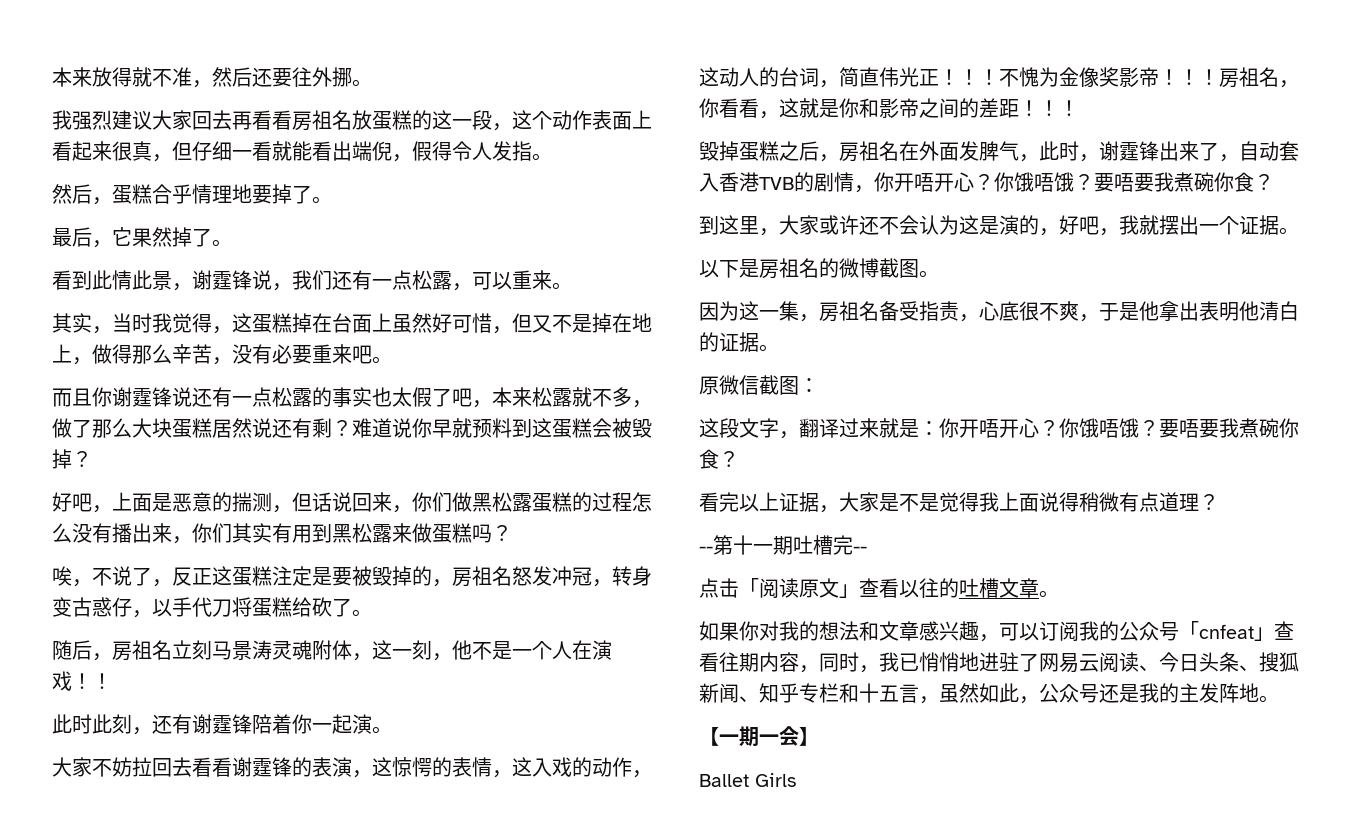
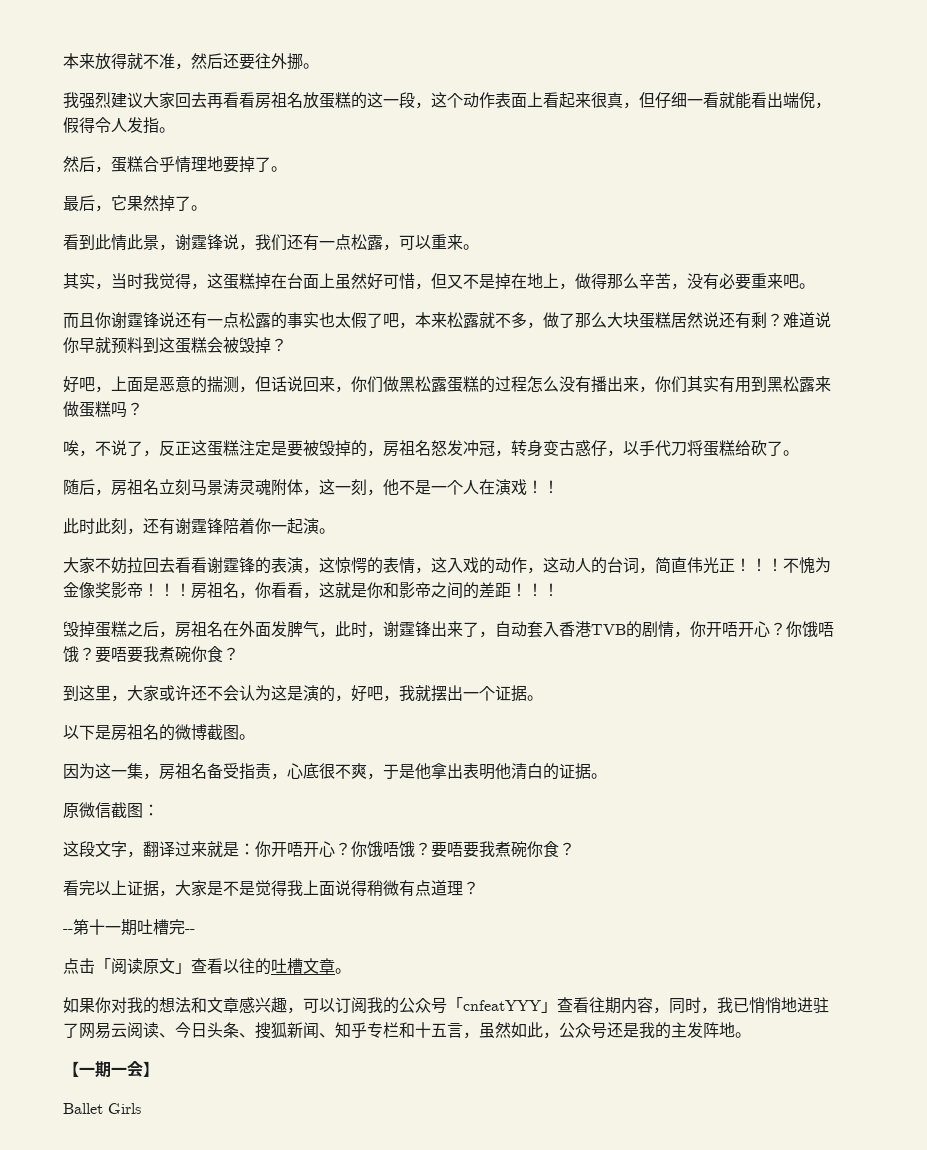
- 如果你对我的想法和文章感兴趣，可以订阅我的公众号「cnfeat」查看往期内容，同时，我已悄悄地进驻了网易云阅读、今日头条、搜狐新闻、知乎专栏和十五言，虽然如此，公众号还是我的主发阵地。
+ 如果你对我的想法和文章感兴趣，可以订阅我的公众号「cnfeatYYY」查看往期内容，同时，我已悄悄地进驻了网易云阅读、今日头条、搜狐新闻、知乎专栏和十五言，虽然如此，公众号还是我的主发阵地。

